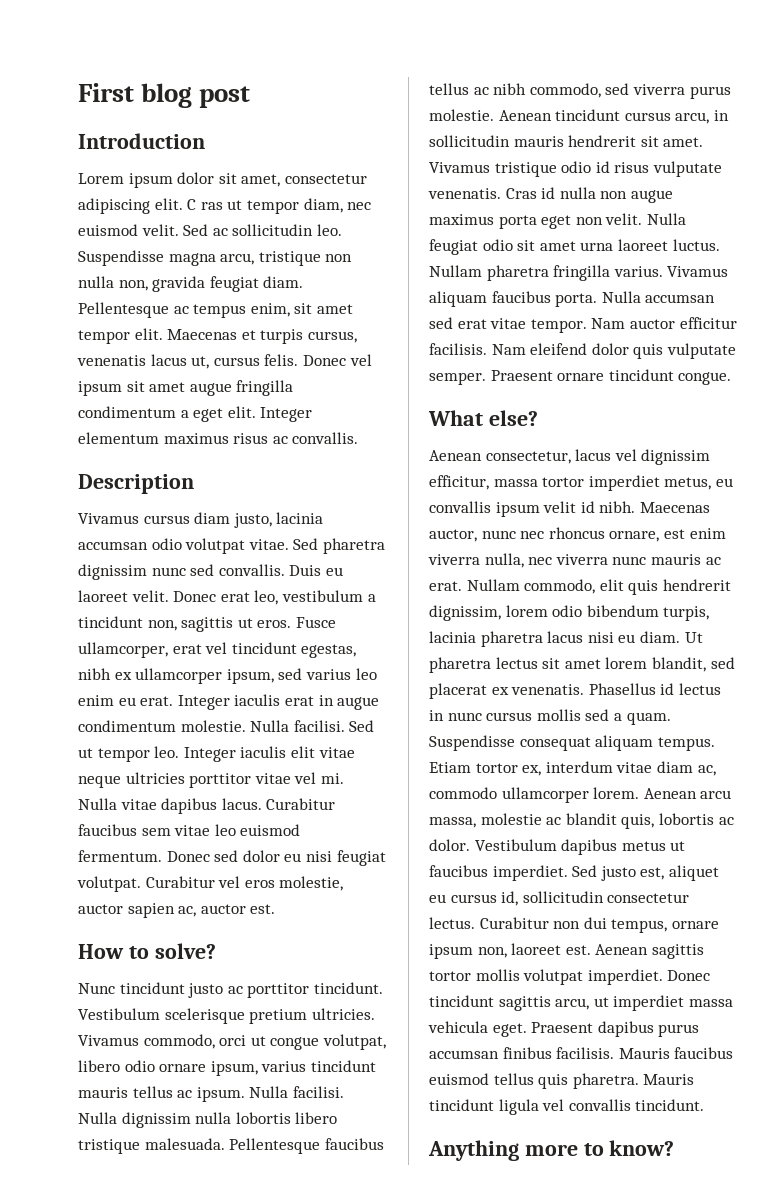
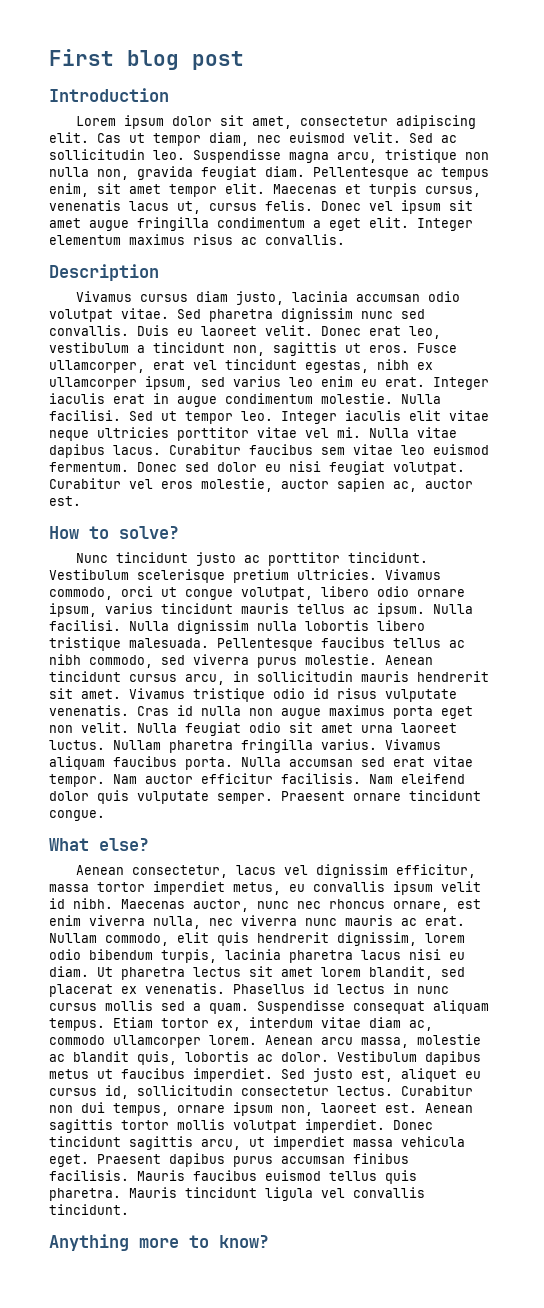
- C ras ut tempor diam, nec euismod velit.
+ Cas ut tempor diam, nec euismod velit.

